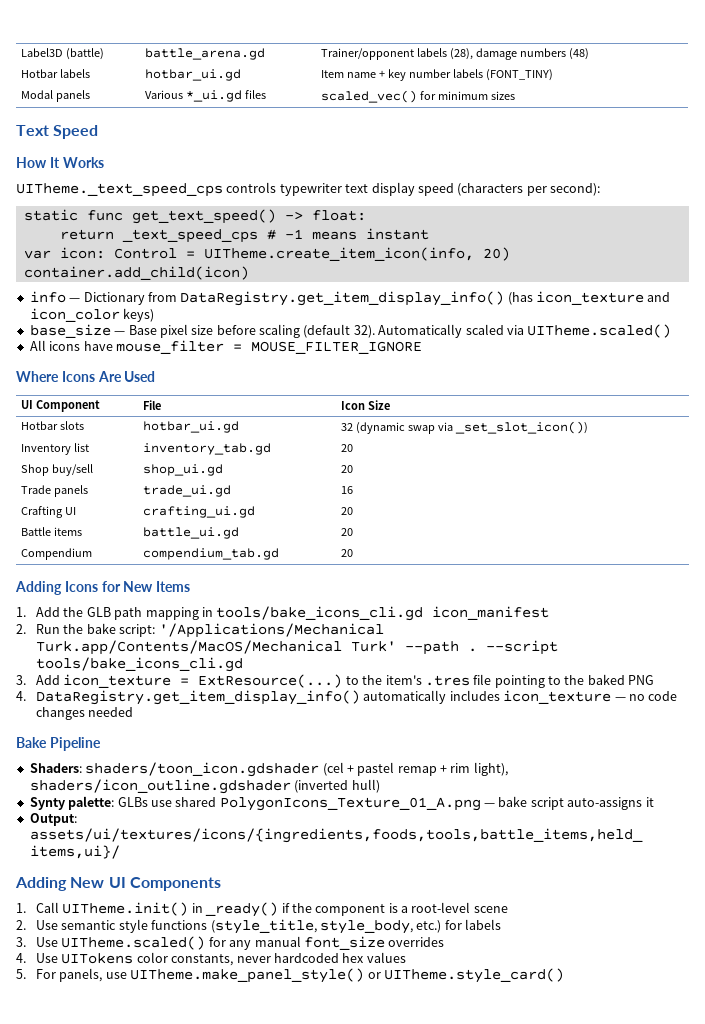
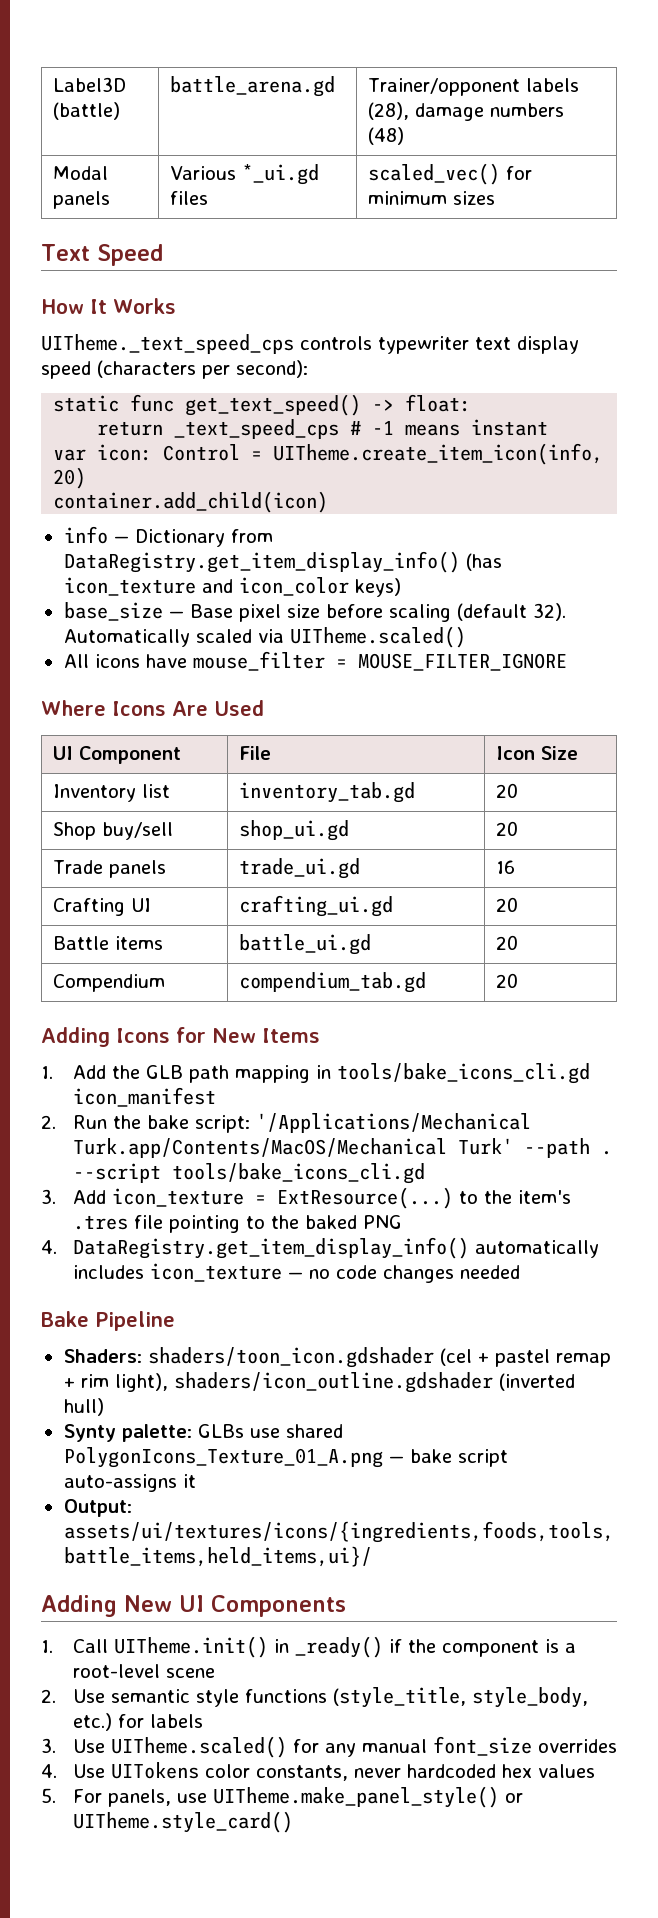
- Hotbar labels | hotbar_ui.gd | Item name + key number labels (FONT_TINY)
- Hotbar slots | hotbar_ui.gd | 32 (dynamic swap via _set_slot_icon())

